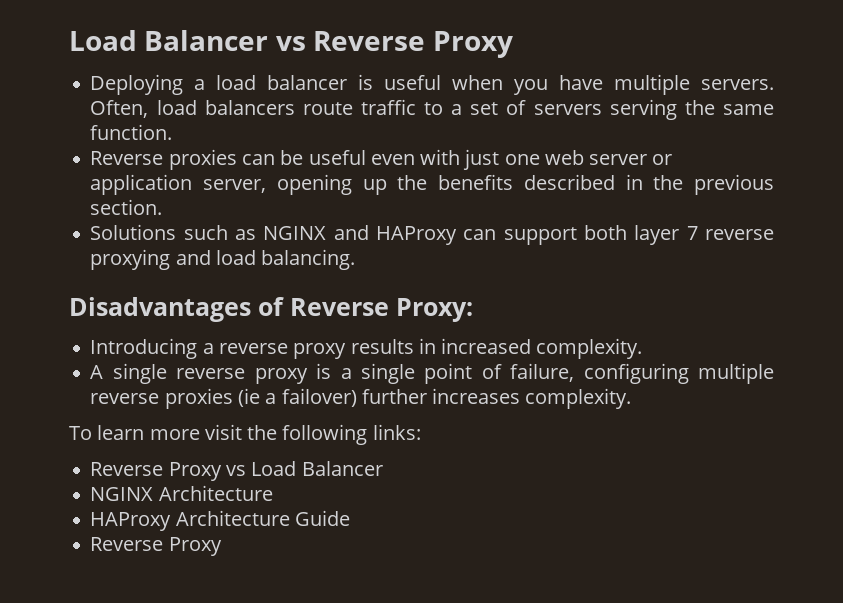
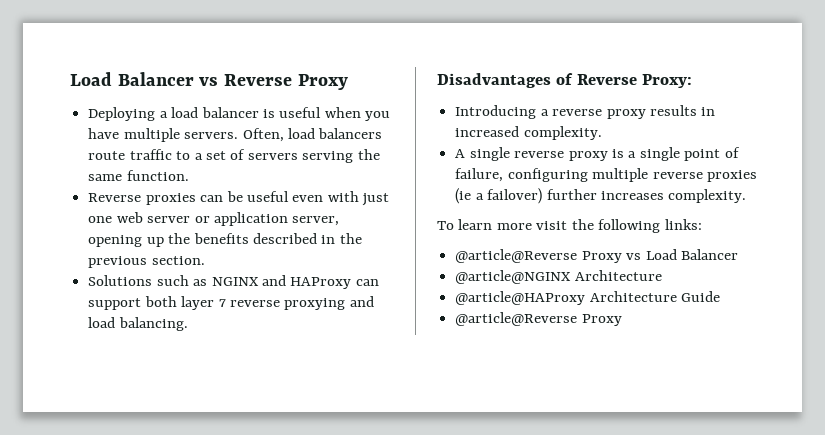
- Reverse Proxy vs Load Balancer
+ @article@Reverse Proxy vs Load Balancer
- NGINX Architecture
+ @article@NGINX Architecture
- HAProxy Architecture Guide
- Reverse Proxy
+ @article@HAProxy Architecture Guide
+ @article@Reverse Proxy

